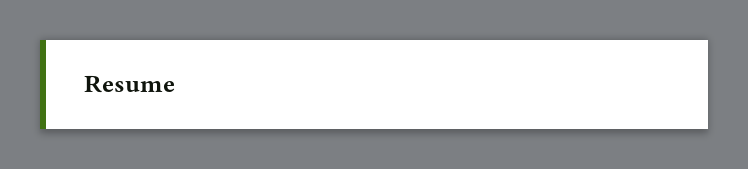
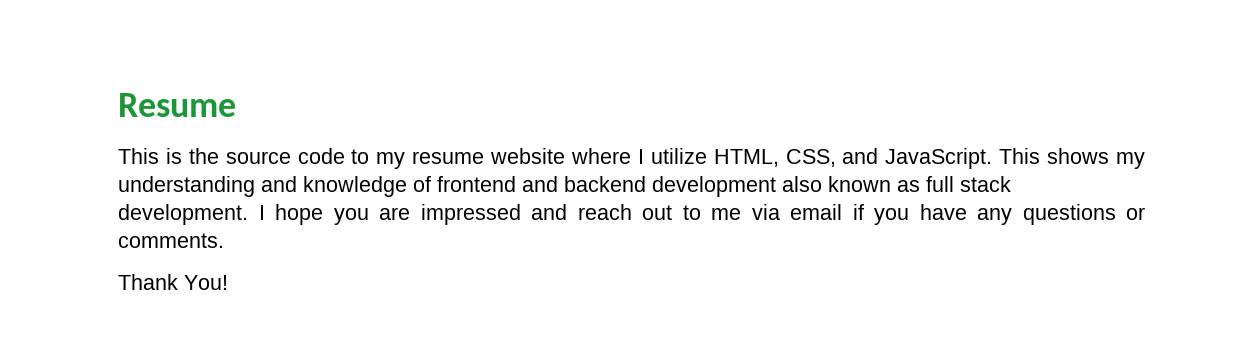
+ This is the source code to my resume website where I utilize HTML, CSS, and JavaScript. This shows my understanding and knowledge of frontend and backend development also known as full stack development. I hope you are impressed and reach out to me via email if you have any questions or comments.
+ Thank You!

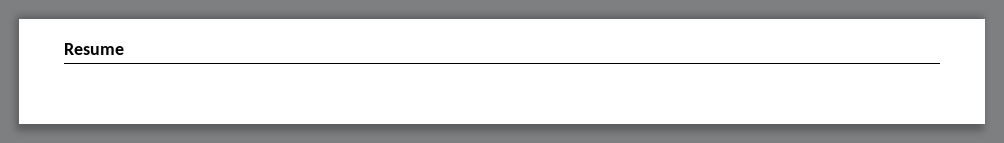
- This is the source code to my resume website where I utilize HTML, CSS, and JavaScript. This shows my understanding and knowledge of frontend and backend development also known as full stack development. I hope you are impressed and reach out to me via email if you have any questions or comments.
- Thank You!

